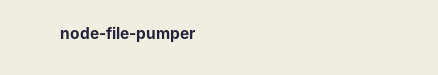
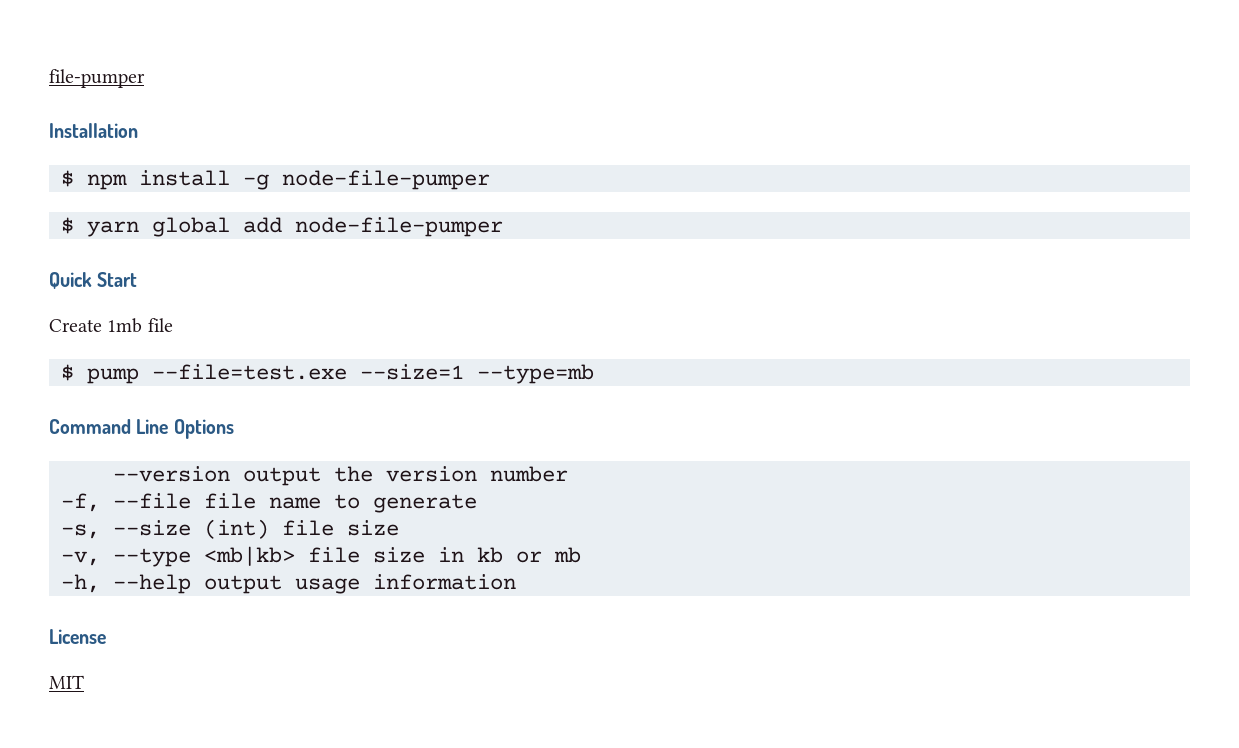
- node-file-pumper
+ file-pumper
+ Installation
+ $ npm install -g node-file-pumper
+ $ yarn global add node-file-pumper
+ Quick Start
+ Create 1mb file
+ $ pump --file=test.exe --size=1 --type=mb
+ Command Line Options
+ --version output the version number
+ -f, --file file name to generate
+ -s, --size (int) file size
+ -v, --type <mb|kb> file size in kb or mb
+ -h, --help output usage information
+ License
+ MIT

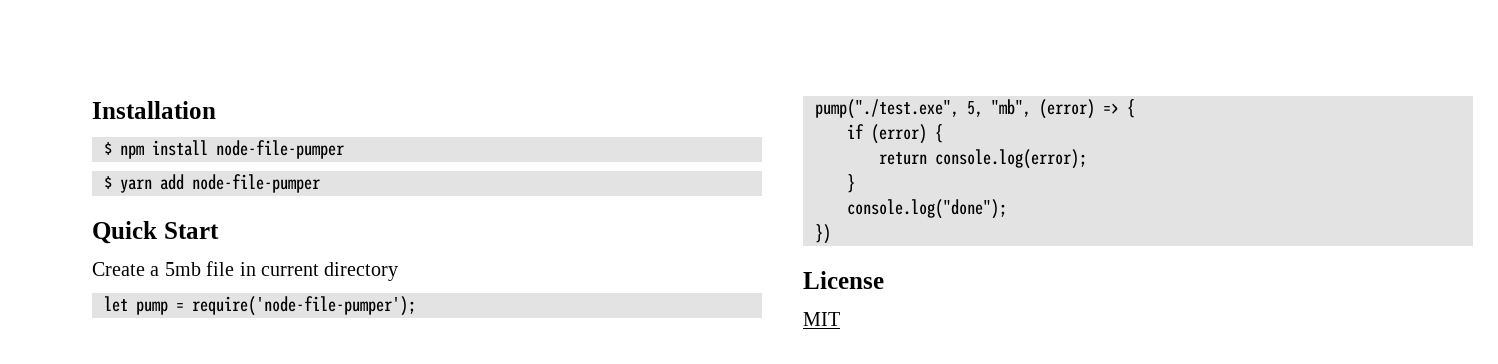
- file-pumper
- $ npm install -g node-file-pumper
+ $ npm install node-file-pumper
- $ yarn global add node-file-pumper
+ $ yarn add node-file-pumper
- Create 1mb file
- $ pump --file=test.exe --size=1 --type=mb
- Command Line Options
- --version output the version number
- -f, --file file name to generate
- -s, --size (int) file size
- -v, --type <mb|kb> file size in kb or mb
- -h, --help output usage information
+ Create a 5mb file in current directory
+ let pump = require('node-file-pumper');
+ pump("./test.exe", 5, "mb", (error) => {
+ if (error) {
+ return console.log(error);
+ }
+ console.log("done");
+ })

